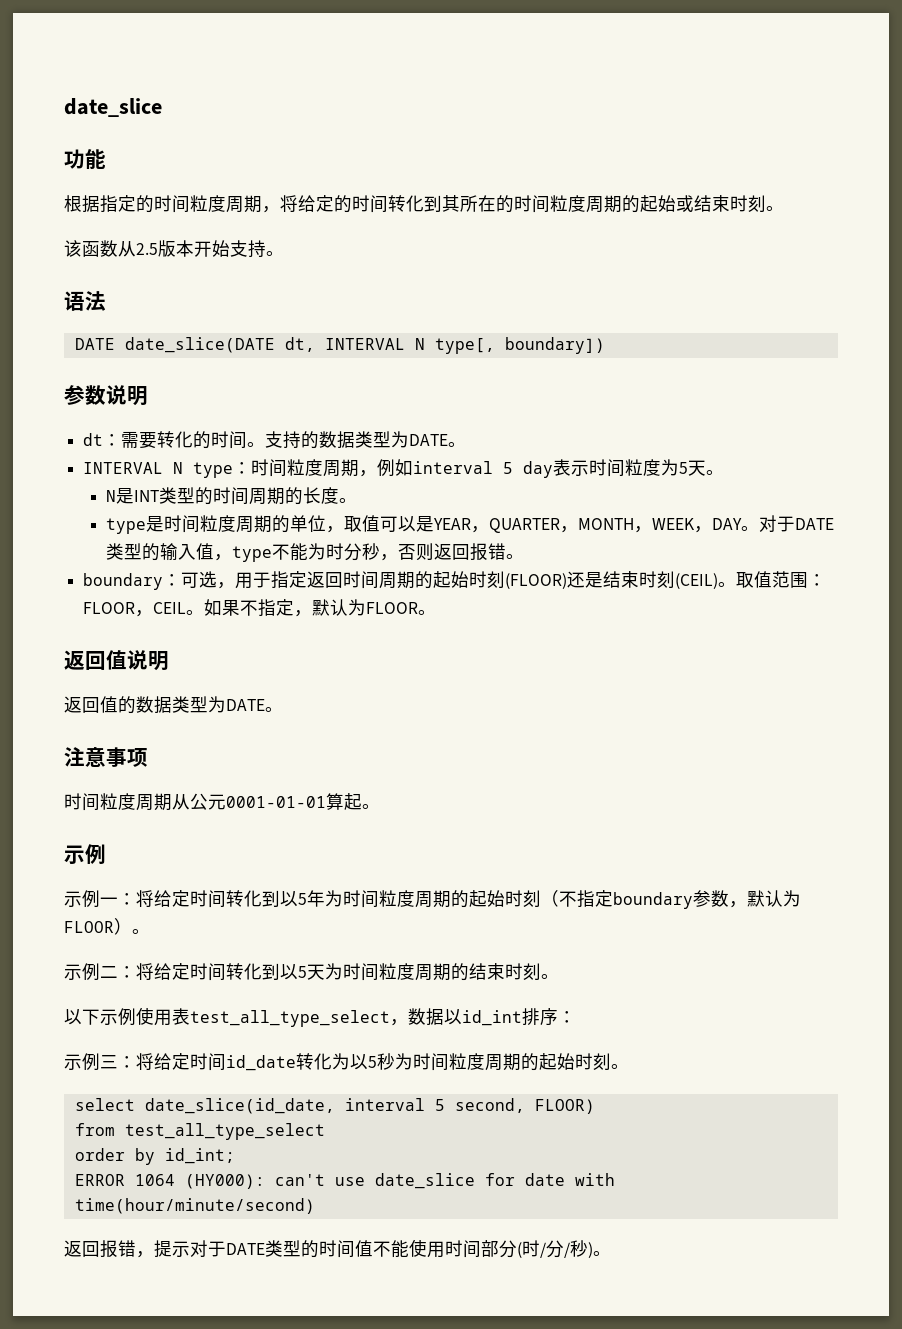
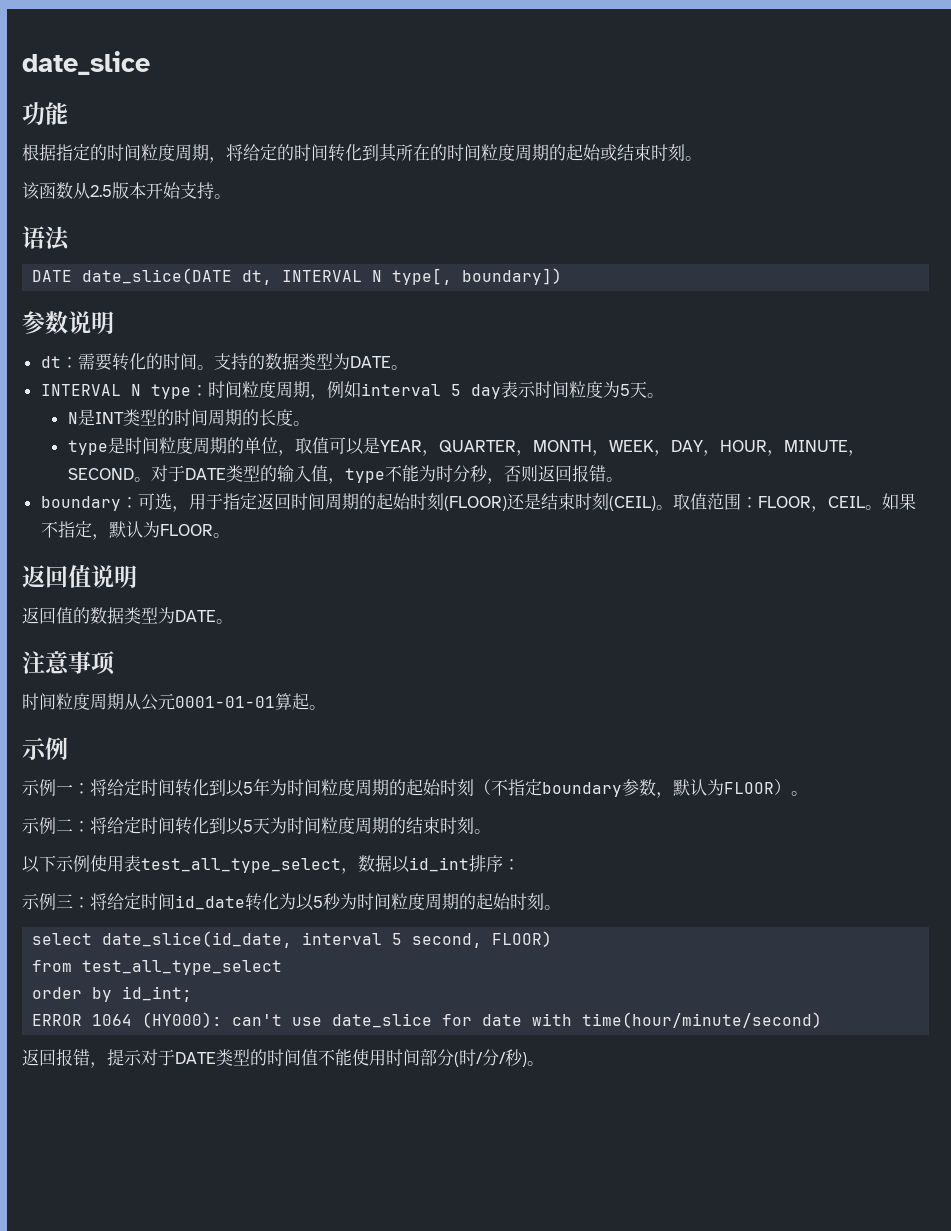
- type是时间粒度周期的单位，取值可以是YEAR，QUARTER，MONTH，WEEK，DAY。
+ type是时间粒度周期的单位，取值可以是YEAR，QUARTER，MONTH，WEEK，DAY，HOUR，MINUTE，SECOND。

